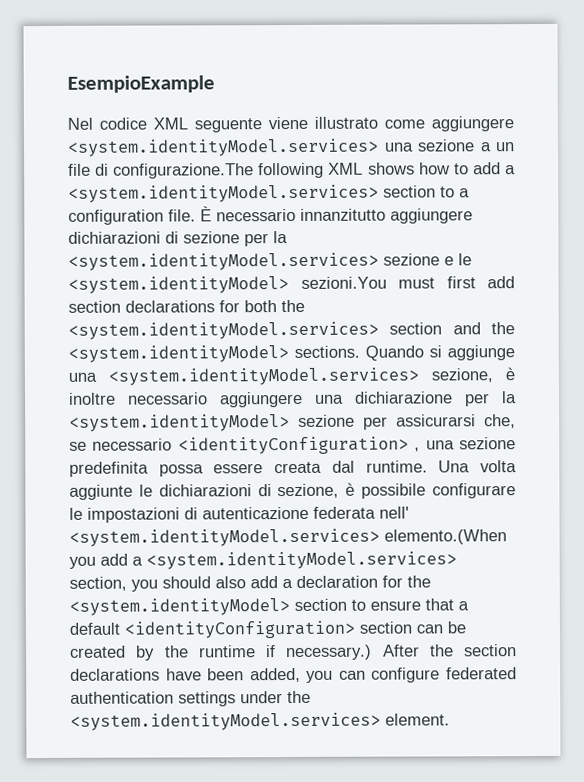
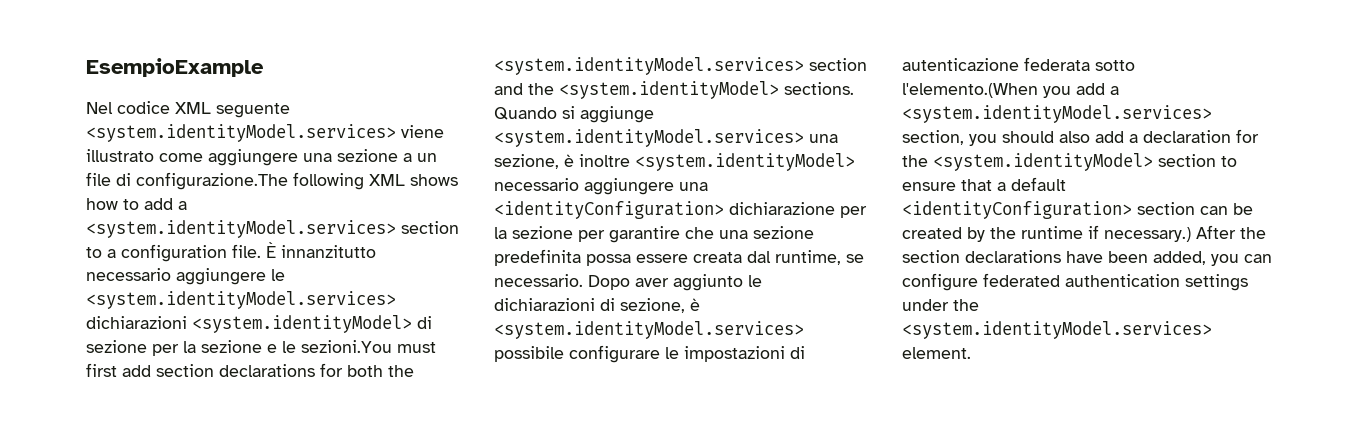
- Nel codice XML seguente viene illustrato come aggiungere <system.identityModel.services> una sezione a un file di configurazione.The following XML shows how to add a <system.identityModel.services> section to a configuration file.
+ Nel codice XML seguente <system.identityModel.services> viene illustrato come aggiungere una sezione a un file di configurazione.The following XML shows how to add a <system.identityModel.services> section to a configuration file.
- È necessario innanzitutto aggiungere dichiarazioni di sezione per la <system.identityModel.services> sezione e le <system.identityModel> sezioni.You must first add section declarations for both the <system.identityModel.services> section and the <system.identityModel> sections.
+ È innanzitutto necessario aggiungere le <system.identityModel.services> dichiarazioni <system.identityModel> di sezione per la sezione e le sezioni.You must first add section declarations for both the <system.identityModel.services> section and the <system.identityModel> sections.
- Quando si aggiunge una <system.identityModel.services> sezione, è inoltre necessario aggiungere una dichiarazione per la <system.identityModel> sezione per assicurarsi che, se necessario <identityConfiguration> , una sezione predefinita possa essere creata dal runtime. Una volta aggiunte le dichiarazioni di sezione, è possibile configurare le impostazioni di autenticazione federata nell' <system.identityModel.services> elemento.(When you add a <system.identityModel.services> section, you should also add a declaration for the <system.identityModel> section to ensure that a default <identityConfiguration> section can be created by the runtime if necessary.)
+ Quando si aggiunge <system.identityModel.services> una sezione, è inoltre <system.identityModel> necessario aggiungere una <identityConfiguration> dichiarazione per la sezione per garantire che una sezione predefinita possa essere creata dal runtime, se necessario. Dopo aver aggiunto le dichiarazioni di sezione, è <system.identityModel.services> possibile configurare le impostazioni di autenticazione federata sotto l'elemento.(When you add a <system.identityModel.services> section, you should also add a declaration for the <system.identityModel> section to ensure that a default <identityConfiguration> section can be created by the runtime if necessary.)

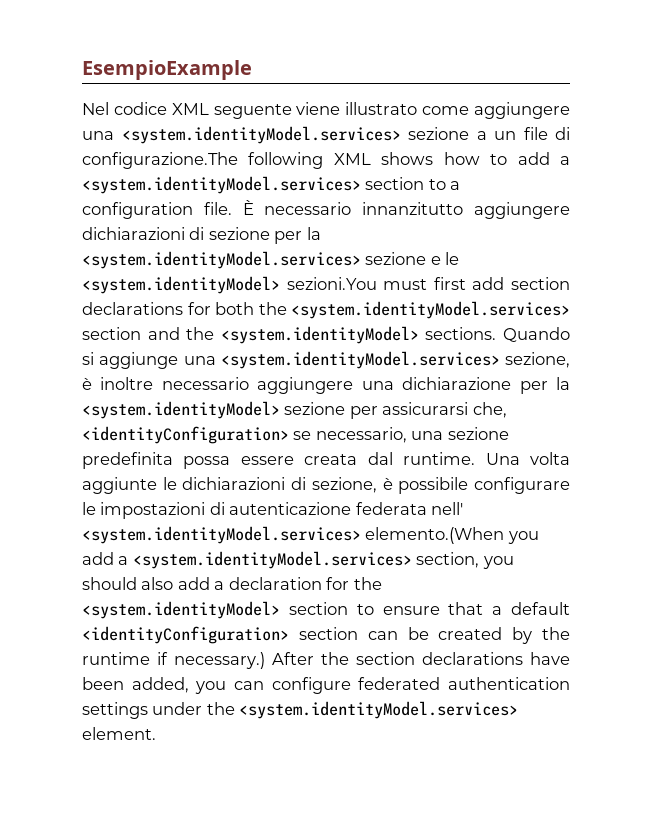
- Nel codice XML seguente <system.identityModel.services> viene illustrato come aggiungere una sezione a un file di configurazione.The following XML shows how to add a <system.identityModel.services> section to a configuration file.
+ Nel codice XML seguente viene illustrato come aggiungere una <system.identityModel.services> sezione a un file di configurazione.The following XML shows how to add a <system.identityModel.services> section to a configuration file.
- È innanzitutto necessario aggiungere le <system.identityModel.services> dichiarazioni <system.identityModel> di sezione per la sezione e le sezioni.You must first add section declarations for both the <system.identityModel.services> section and the <system.identityModel> sections.
+ È necessario innanzitutto aggiungere dichiarazioni di sezione per la <system.identityModel.services> sezione e le <system.identityModel> sezioni.You must first add section declarations for both the <system.identityModel.services> section and the <system.identityModel> sections.
- Quando si aggiunge <system.identityModel.services> una sezione, è inoltre <system.identityModel> necessario aggiungere una <identityConfiguration> dichiarazione per la sezione per garantire che una sezione predefinita possa essere creata dal runtime, se necessario. Dopo aver aggiunto le dichiarazioni di sezione, è <system.identityModel.services> possibile configurare le impostazioni di autenticazione federata sotto l'elemento.(When you add a <system.identityModel.services> section, you should also add a declaration for the <system.identityModel> section to ensure that a default <identityConfiguration> section can be created by the runtime if necessary.)
+ Quando si aggiunge una <system.identityModel.services> sezione, è inoltre necessario aggiungere una dichiarazione per la <system.identityModel> sezione per assicurarsi che, <identityConfiguration> se necessario, una sezione predefinita possa essere creata dal runtime. Una volta aggiunte le dichiarazioni di sezione, è possibile configurare le impostazioni di autenticazione federata nell' <system.identityModel.services> elemento.(When you add a <system.identityModel.services> section, you should also add a declaration for the <system.identityModel> section to ensure that a default <identityConfiguration> section can be created by the runtime if necessary.)

